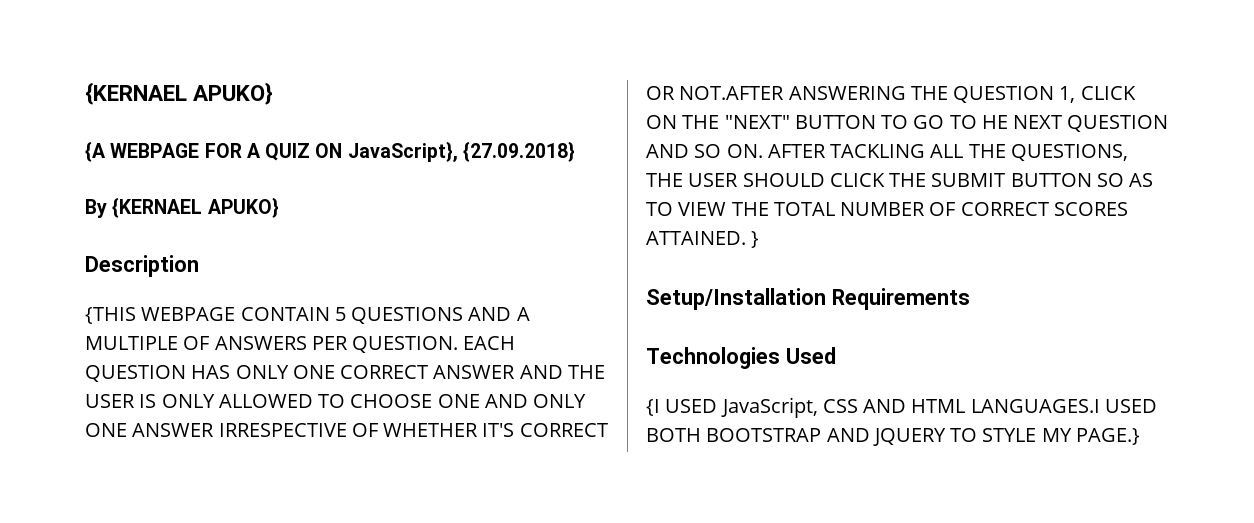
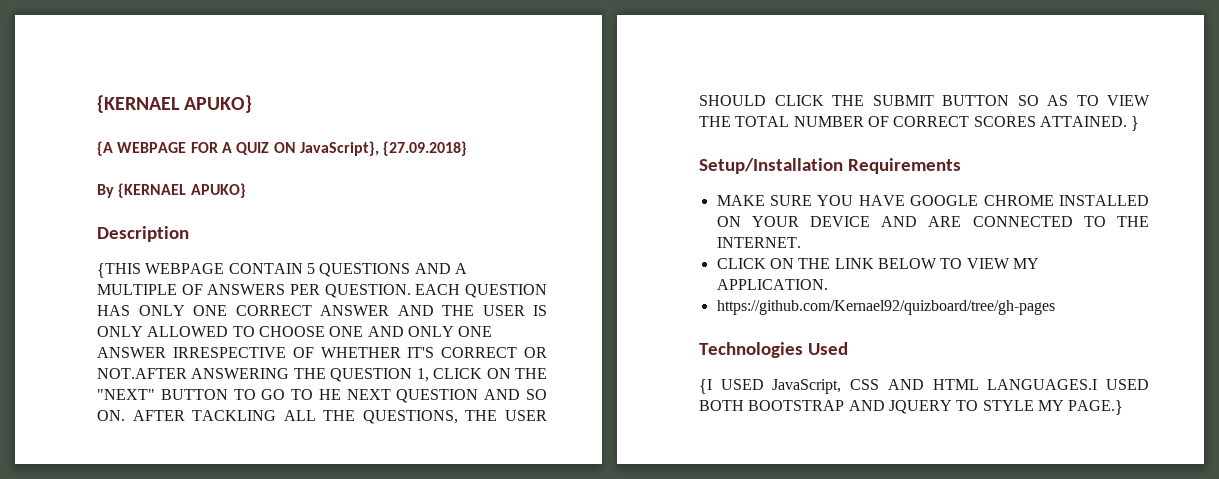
+ MAKE SURE YOU HAVE GOOGLE CHROME INSTALLED ON YOUR DEVICE AND ARE CONNECTED TO THE INTERNET.
+ CLICK ON THE LINK BELOW TO VIEW MY APPLICATION.
+ https://github.com/Kernael92/quizboard/tree/gh-pages

